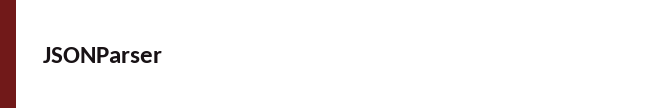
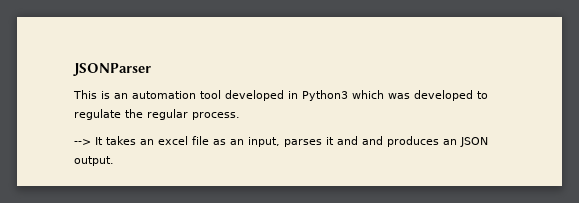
+ This is an automation tool developed in Python3 which was developed to regulate the regular process.
+ --> It takes an excel file as an input, parses it and and produces an JSON output.

